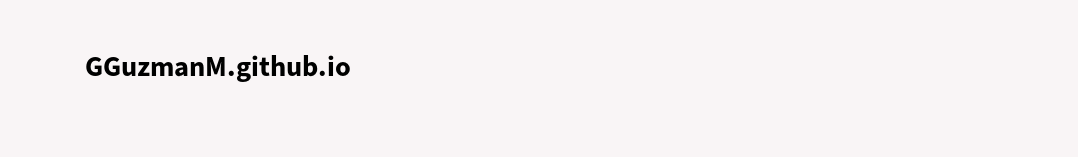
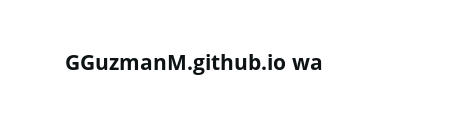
- GGuzmanM.github.io
+ GGuzmanM.github.io wa

